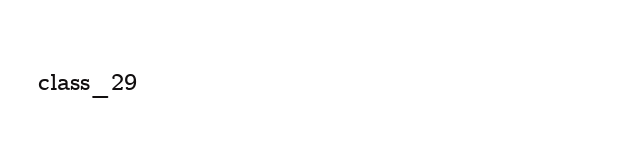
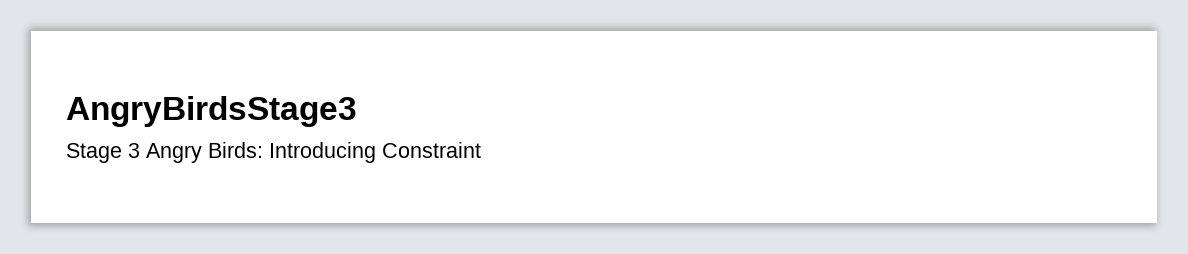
- class_29
+ AngryBirdsStage3
+ Stage 3 Angry Birds: Introducing Constraint

